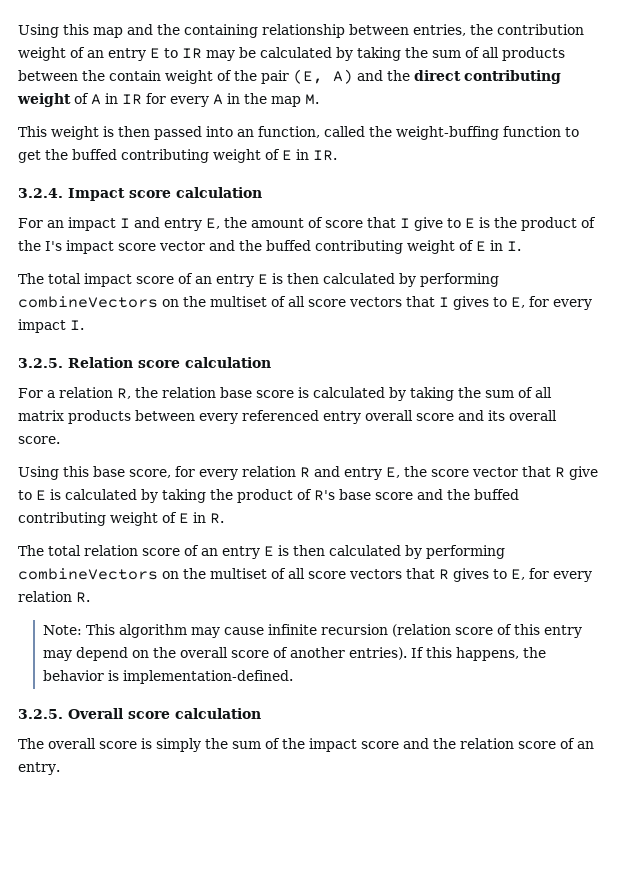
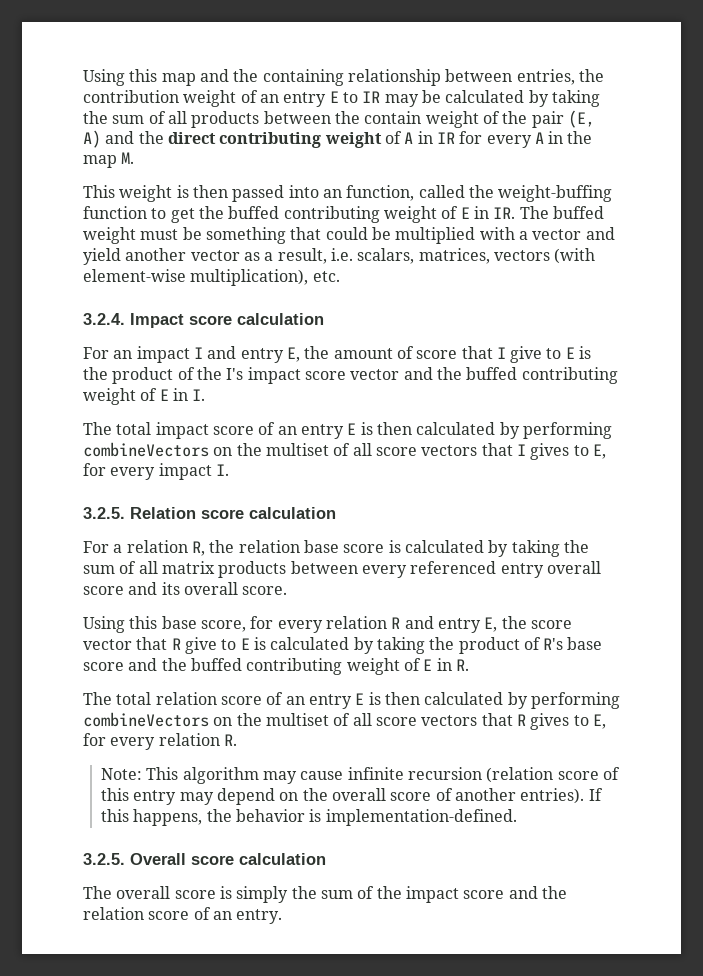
- This weight is then passed into an function, called the weight-buffing function to get the buffed contributing weight of E in IR.
+ This weight is then passed into an function, called the weight-buffing function to get the buffed contributing weight of E in IR. The buffed weight must be something that could be multiplied with a vector and yield another vector as a result, i.e. scalars, matrices, vectors (with element-wise multiplication), etc.

